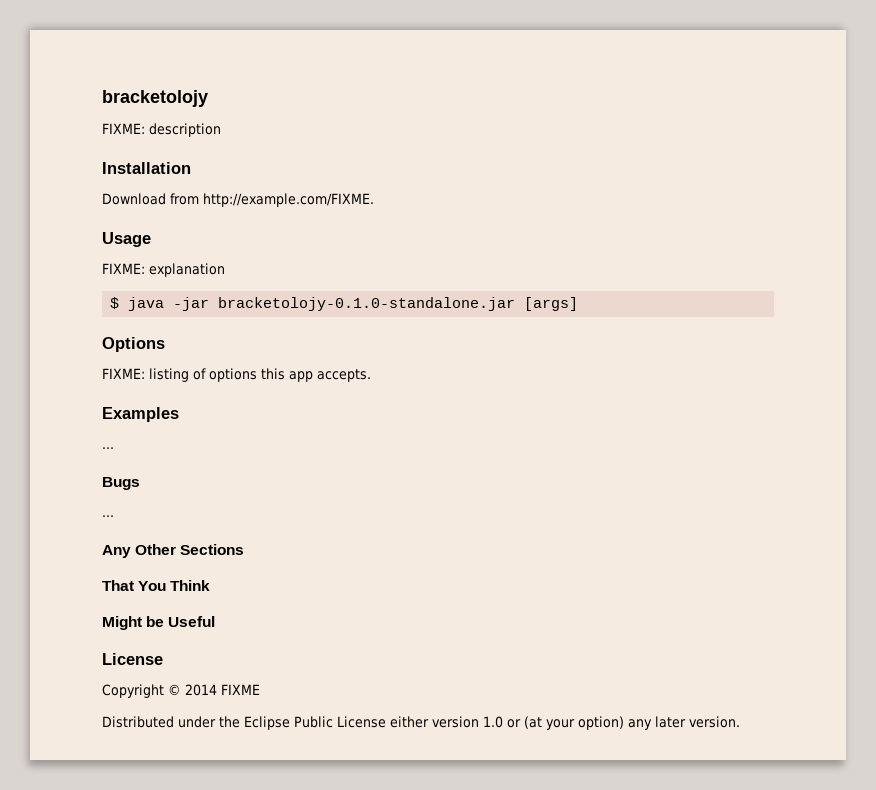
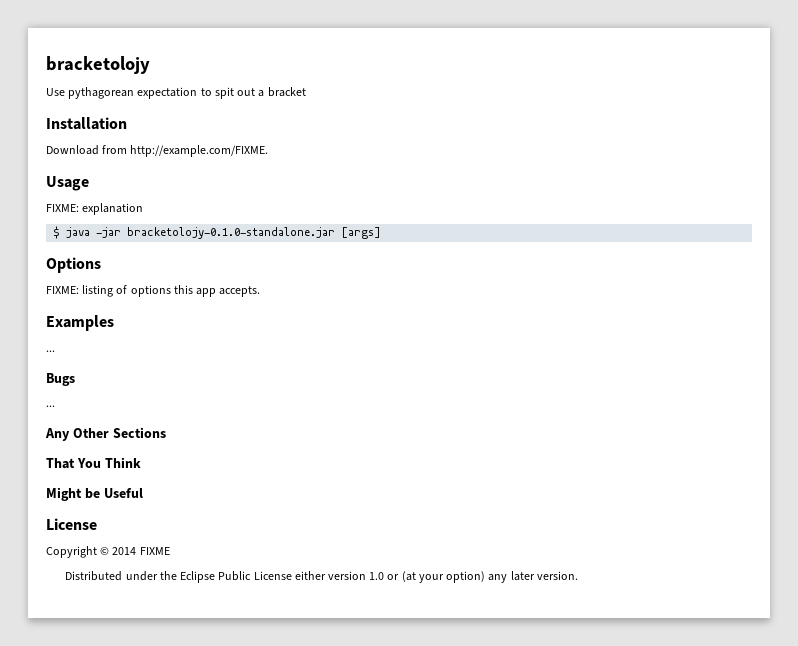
- FIXME: description
+ Use pythagorean expectation to spit out a bracket

